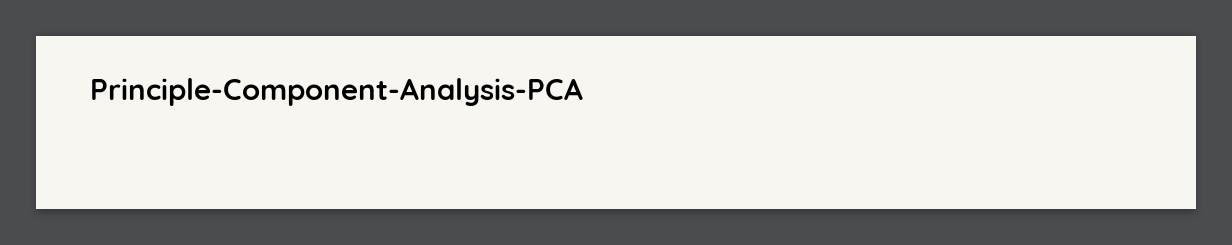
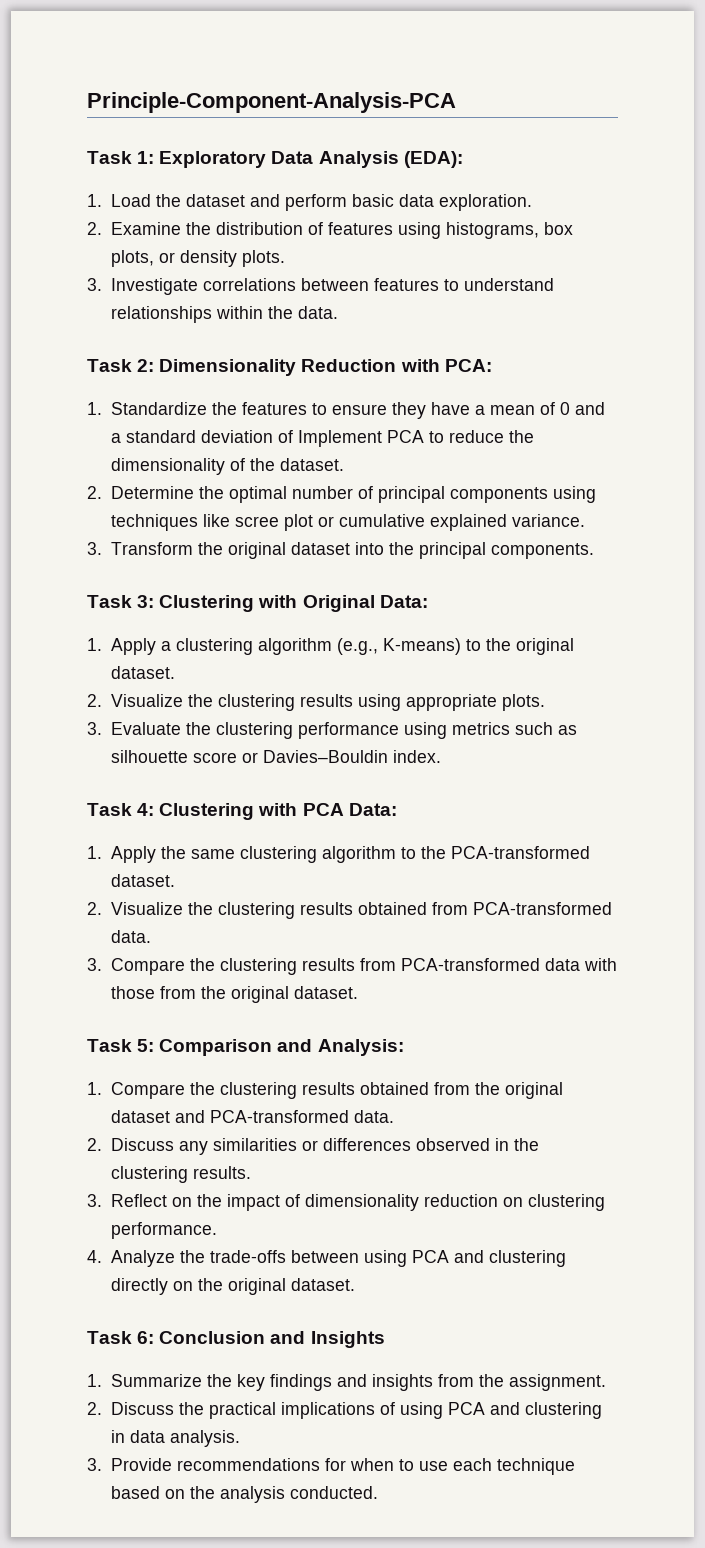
+ Task 1: Exploratory Data Analysis (EDA):
+ 1. Load the dataset and perform basic data exploration.
+ 2. Examine the distribution of features using histograms, box plots, or density plots.
+ 3. Investigate correlations between features to understand relationships within the data.
+ Task 2: Dimensionality Reduction with PCA:
+ 1. Standardize the features to ensure they have a mean of 0 and a standard deviation of Implement PCA to reduce the dimensionality of the dataset.
+ 2. Determine the optimal number of principal components using techniques like scree plot or cumulative explained variance.
+ 3. Transform the original dataset into the principal components.
+ Task 3: Clustering with Original Data:
+ 1. Apply a clustering algorithm (e.g., K-means) to the original dataset.
+ 2. Visualize the clustering results using appropriate plots.
+ 3. Evaluate the clustering performance using metrics such as silhouette score or Davies–Bouldin index.
+ Task 4: Clustering with PCA Data:
+ 1. Apply the same clustering algorithm to the PCA-transformed dataset.
+ 2. Visualize the clustering results obtained from PCA-transformed data.
+ 3. Compare the clustering results from PCA-transformed data with those from the original dataset.
+ Task 5: Comparison and Analysis:
+ 1. Compare the clustering results obtained from the original dataset and PCA-transformed data.
+ 2. Discuss any similarities or differences observed in the clustering results.
+ 3. Reflect on the impact of dimensionality reduction on clustering performance.
+ 4. Analyze the trade-offs between using PCA and clustering directly on the original dataset.
+ Task 6: Conclusion and Insights
+ 1. Summarize the key findings and insights from the assignment.
+ 2. Discuss the practical implications of using PCA and clustering in data analysis.
+ 3. Provide recommendations for when to use each technique based on the analysis conducted.

